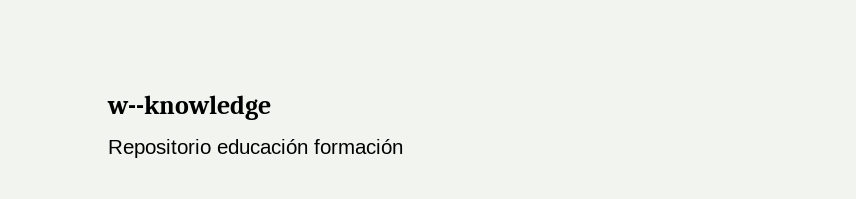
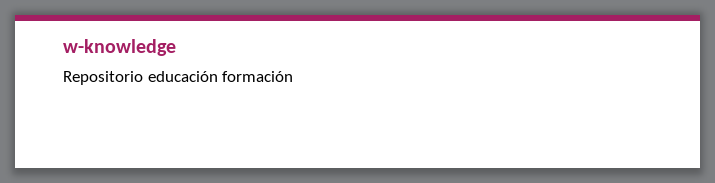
- w--knowledge
+ w-knowledge

